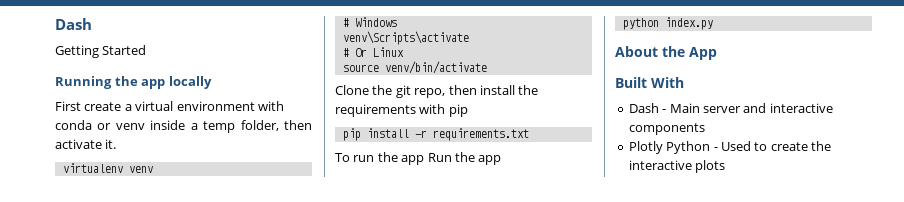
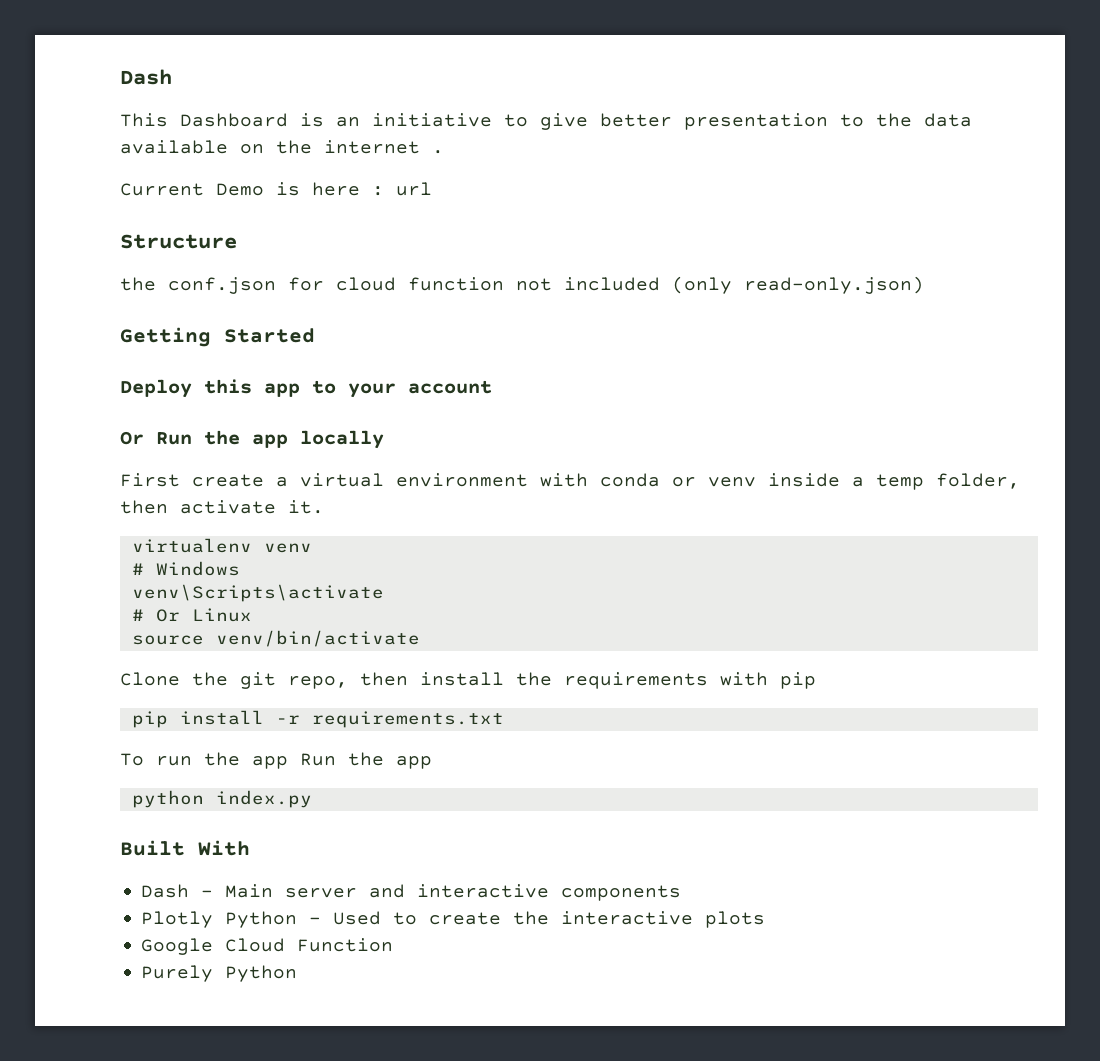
+ This Dashboard is an initiative to give better presentation to the data available on the internet .
+ Current Demo is here : url
+ Structure
+ the conf.json for cloud function not included (only read-only.json)
  Getting Started
- Running the app locally
+ Deploy this app to your account
+ Or Run the app locally
- About the App
+ Google Cloud Function
+ Purely Python

